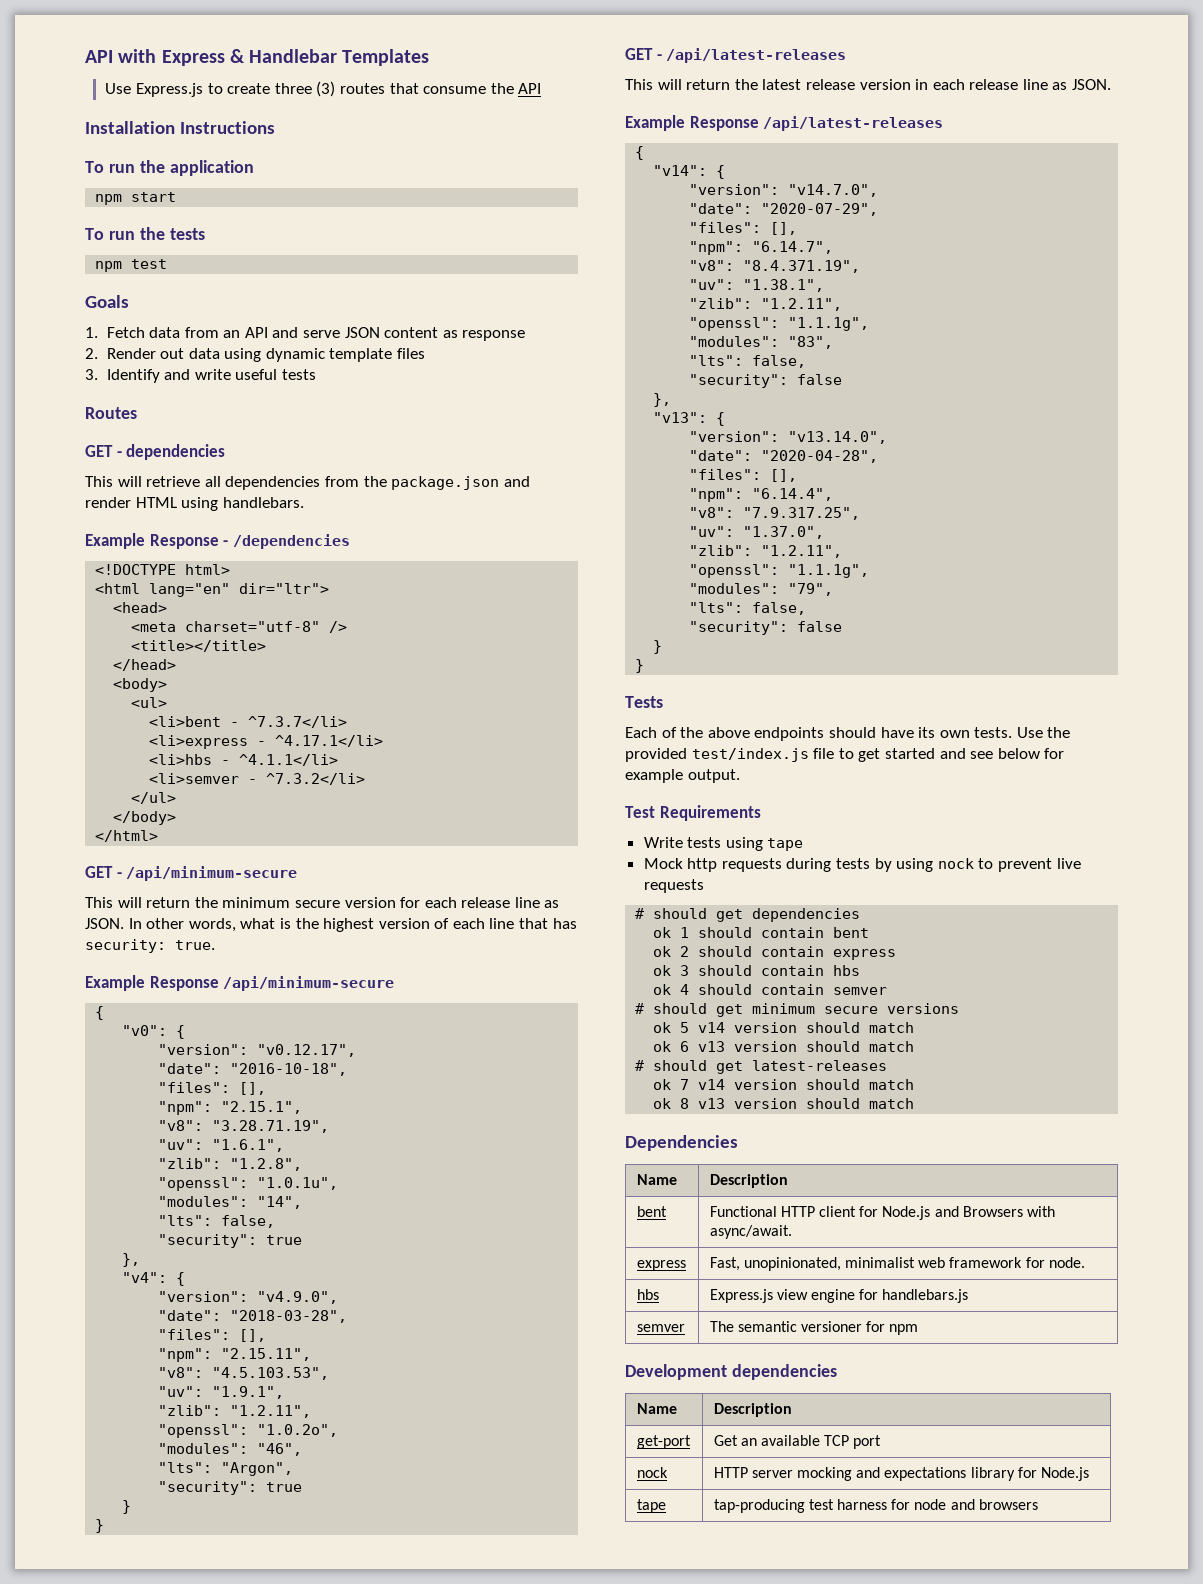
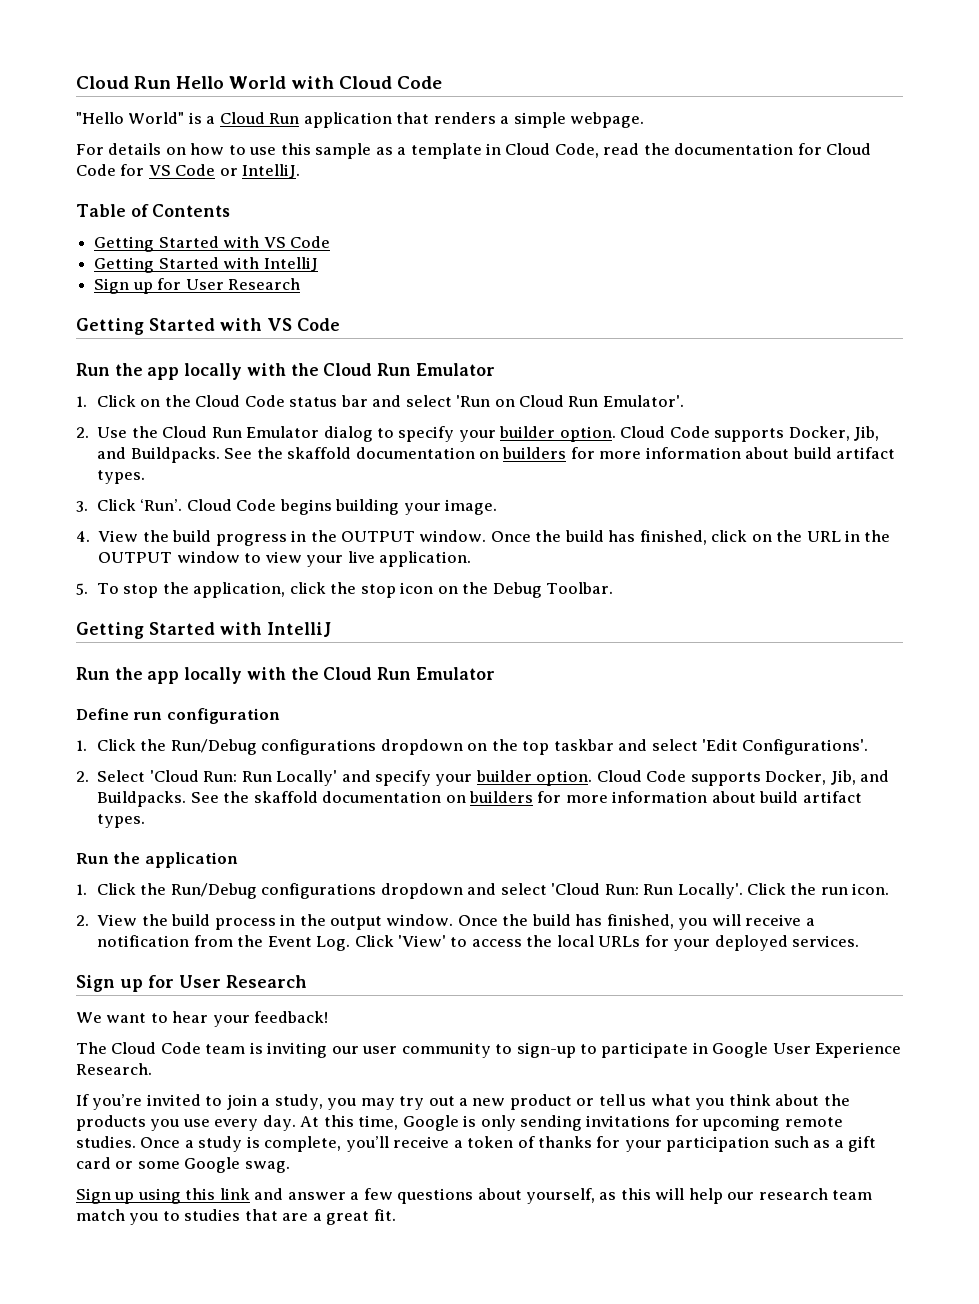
- API with Express & Handlebar Templates
- Use Express.js to create three (3) routes that consume the API
- Installation Instructions
- To run the application
- npm start
- To run the tests
- npm test
- Goals
- 1. Fetch data from an API and serve JSON content as response
- 2. Render out data using dynamic template files
- 3. Identify and write useful tests
- Routes
- GET - dependencies
- This will retrieve all dependencies from the package.json and render HTML using handlebars.
- Example Response - /dependencies
- <!DOCTYPE html>
- <html lang="en" dir="ltr">
- <head>
- <meta charset="utf-8" />
- <title></title>
- </head>
- <body>
- <ul>
- <li>bent - ^7.3.7</li>
- <li>express - ^4.17.1</li>
- <li>hbs - ^4.1.1</li>
- <li>semver - ^7.3.2</li>
- </ul>
- </body>
- </html>
- GET - /api/minimum-secure
- This will return the minimum secure version for each release line as JSON. In other words, what is the highest version of each line that has security: true.
- Example Response /api/minimum-secure
- {
- "v0": {
- "version": "v0.12.17",
- "date": "2016-10-18",
- "files": [],
- "npm": "2.15.1",
- "v8": "3.28.71.19",
- "uv": "1.6.1",
- "zlib": "1.2.8",
- "openssl": "1.0.1u",
- "modules": "14",
- "lts": false,
- "security": true
- },
- "v4": {
- "version": "v4.9.0",
- "date": "2018-03-28",
- "files": [],
- "npm": "2.15.11",
- "v8": "4.5.103.53",
- "uv": "1.9.1",
- "zlib": "1.2.11",
- "openssl": "1.0.2o",
- "modules": "46",
- "lts": "Argon",
- "security": true
- }
- }
- GET - /api/latest-releases
- This will return the latest release version in each release line as JSON.
- Example Response /api/latest-releases
- {
- "v14": {
- "version": "v14.7.0",
- "date": "2020-07-29",
- "files": [],
- "npm": "6.14.7",
- "v8": "8.4.371.19",
- "uv": "1.38.1",
- "zlib": "1.2.11",
- "openssl": "1.1.1g",
- "modules": "83",
- "lts": false,
- "security": false
- },
- "v13": {
- "version": "v13.14.0",
- "date": "2020-04-28",
- "files": [],
- "npm": "6.14.4",
- "v8": "7.9.317.25",
- "uv": "1.37.0",
- "zlib": "1.2.11",
- "openssl": "1.1.1g",
- "modules": "79",
- "lts": false,
- "security": false
- }
- }
- Tests
- Each of the above endpoints should have its own tests. Use the provided test/index.js file to get started and see below for example output.
- Test Requirements
- Write tests using tape
- Mock http requests during tests by using nock to prevent live requests
- # should get dependencies
- ok 1 should contain bent
- ok 2 should contain express
- ok 3 should contain hbs
- ok 4 should contain semver
- # should get minimum secure versions
- ok 5 v14 version should match
- ok 6 v13 version should match
- # should get latest-releases
- ok 7 v14 version should match
- ok 8 v13 version should match
- Dependencies
- Name | Description
- bent | Functional HTTP client for Node.js and Browsers with async/await.
- express | Fast, unopinionated, minimalist web framework for node.
- hbs | Express.js view engine for handlebars.js
- semver | The semantic versioner for npm
- Development dependencies
- Name | Description
- get-port | Get an available TCP port
- nock | HTTP server mocking and expectations library for Node.js
- tape | tap-producing test harness for node and browsers
+ Cloud Run Hello World with Cloud Code
+ "Hello World" is a Cloud Run application that renders a simple webpage.
+ For details on how to use this sample as a template in Cloud Code, read the documentation for Cloud Code for VS Code or IntelliJ.
+ Table of Contents
+ Getting Started with VS Code
+ Getting Started with IntelliJ
+ Sign up for User Research
+ Getting Started with VS Code
+ Run the app locally with the Cloud Run Emulator
+ 1. Click on the Cloud Code status bar and select 'Run on Cloud Run Emulator'.
+ 2. Use the Cloud Run Emulator dialog to specify your builder option. Cloud Code supports Docker, Jib, and Buildpacks. See the skaffold documentation on builders for more information about build artifact types.
+ 3. Click ‘Run’. Cloud Code begins building your image.
+ 4. View the build progress in the OUTPUT window. Once the build has finished, click on the URL in the OUTPUT window to view your live application.
+ 5. To stop the application, click the stop icon on the Debug Toolbar.
+ Getting Started with IntelliJ
+ Run the app locally with the Cloud Run Emulator
+ Define run configuration
+ 1. Click the Run/Debug configurations dropdown on the top taskbar and select 'Edit Configurations'.
+ 2. Select 'Cloud Run: Run Locally' and specify your builder option. Cloud Code supports Docker, Jib, and Buildpacks. See the skaffold documentation on builders for more information about build artifact types.
+ Run the application
+ 1. Click the Run/Debug configurations dropdown and select 'Cloud Run: Run Locally'. Click the run icon.
+ 2. View the build process in the output window. Once the build has finished, you will receive a notification from the Event Log. Click 'View' to access the local URLs for your deployed services.
+ Sign up for User Research
+ We want to hear your feedback!
+ The Cloud Code team is inviting our user community to sign-up to participate in Google User Experience Research.
+ If you’re invited to join a study, you may try out a new product or tell us what you think about the products you use every day. At this time, Google is only sending invitations for upcoming remote studies. Once a study is complete, you’ll receive a token of thanks for your participation such as a gift card or some Google swag.
+ Sign up using this link and answer a few questions about yourself, as this will help our research team match you to studies that are a great fit.

